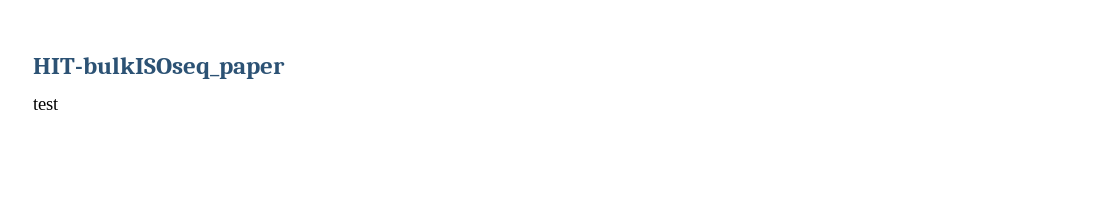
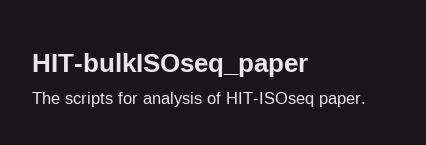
- test
+ The scripts for analysis of HIT-ISOseq paper.

